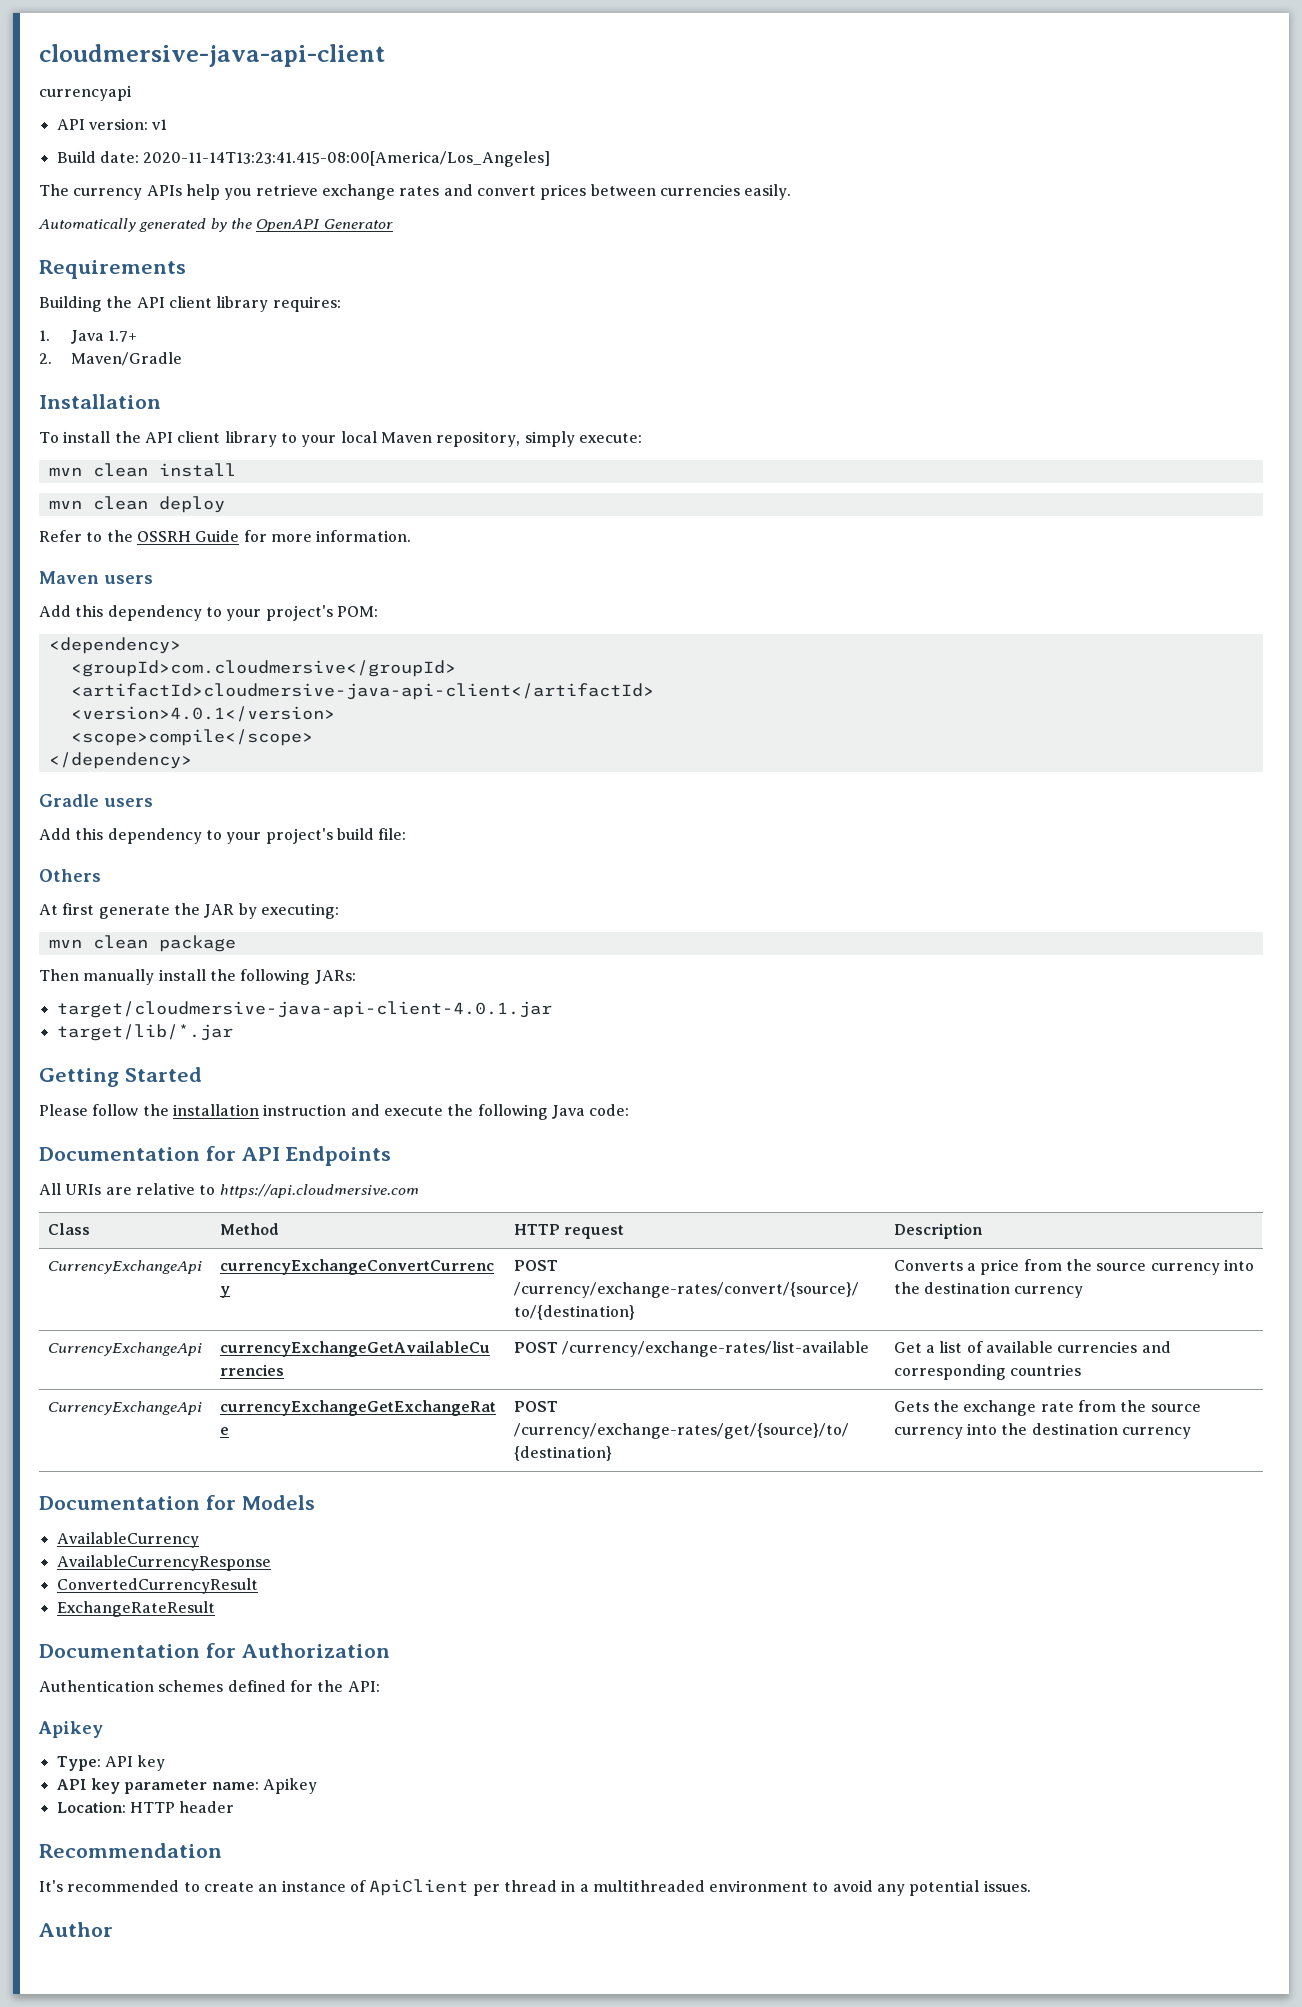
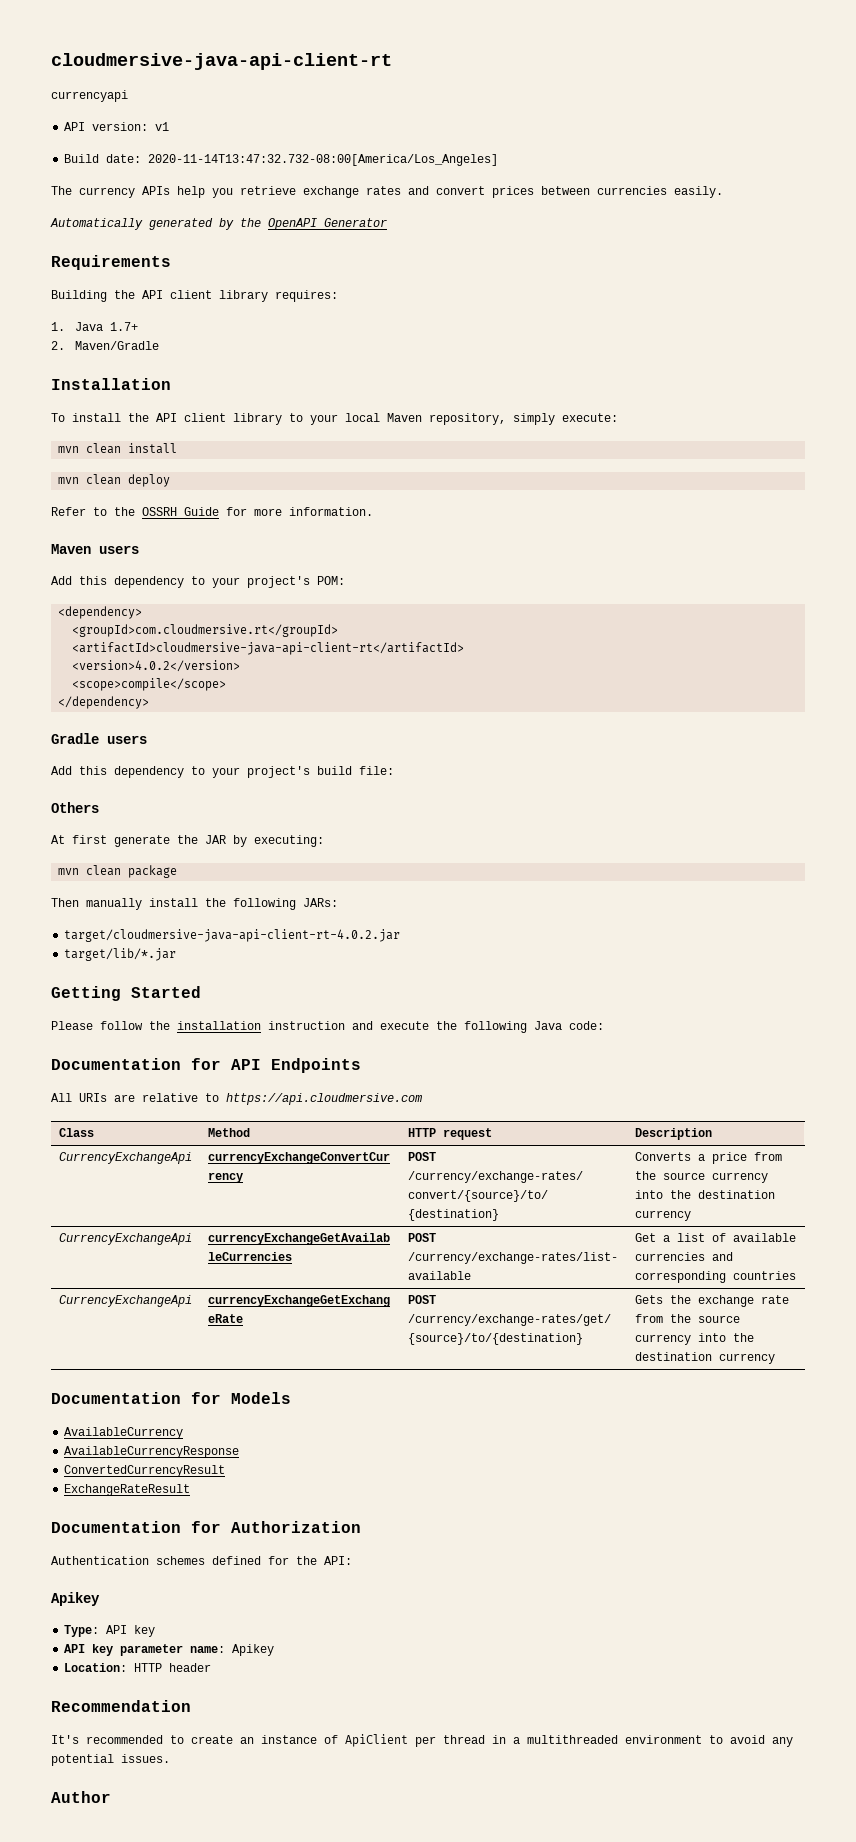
- cloudmersive-java-api-client
+ cloudmersive-java-api-client-rt
- Build date: 2020-11-14T13:23:41.415-08:00[America/Los_Angeles]
+ Build date: 2020-11-14T13:47:32.732-08:00[America/Los_Angeles]
- <groupId>com.cloudmersive</groupId>
- <artifactId>cloudmersive-java-api-client</artifactId>
- <version>4.0.1</version>
+ <groupId>com.cloudmersive.rt</groupId>
+ <artifactId>cloudmersive-java-api-client-rt</artifactId>
+ <version>4.0.2</version>
- target/cloudmersive-java-api-client-4.0.1.jar
+ target/cloudmersive-java-api-client-rt-4.0.2.jar

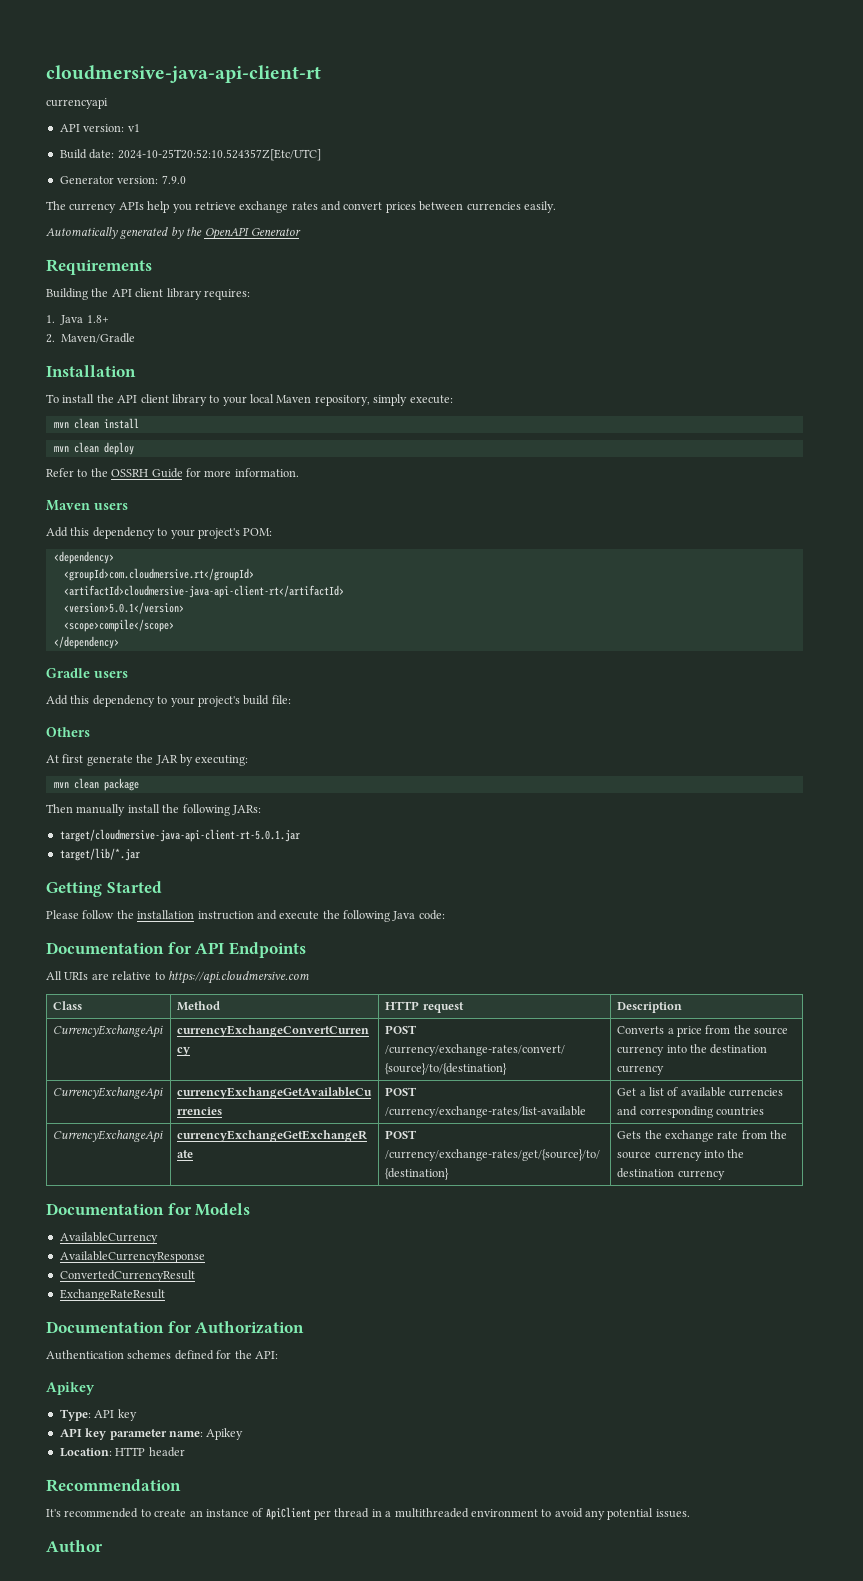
- Build date: 2020-11-14T13:47:32.732-08:00[America/Los_Angeles]
+ Build date: 2024-10-25T20:52:10.524357Z[Etc/UTC]
+ Generator version: 7.9.0
- 1. Java 1.7+
+ 1. Java 1.8+
- <version>4.0.2</version>
+ <version>5.0.1</version>
- target/cloudmersive-java-api-client-rt-4.0.2.jar
+ target/cloudmersive-java-api-client-rt-5.0.1.jar

